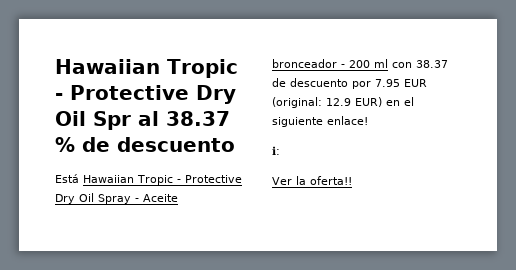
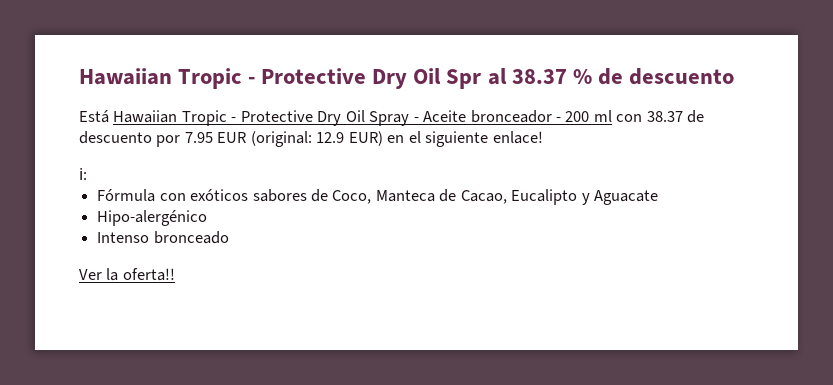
+ Fórmula con exóticos sabores de Coco, Manteca de Cacao, Eucalipto y Aguacate
+ Hipo-alergénico
+ Intenso bronceado

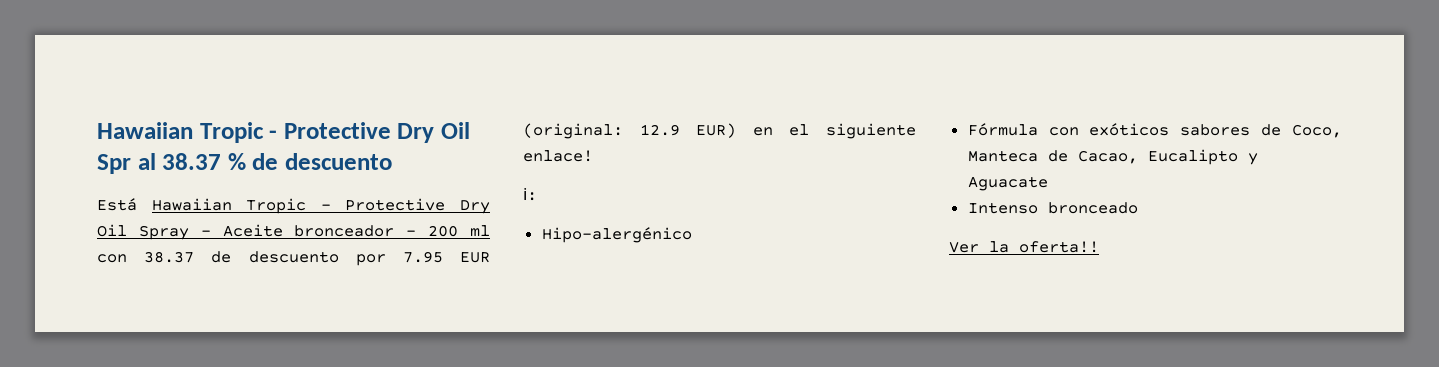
+ Hipo-alergénico
- Hipo-alergénico

